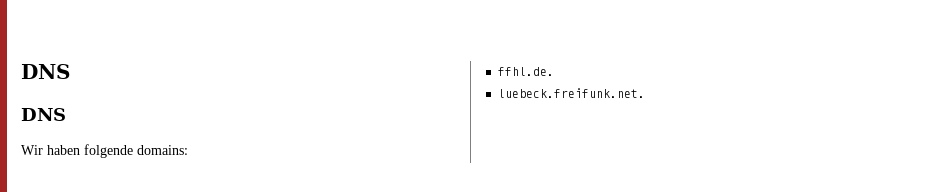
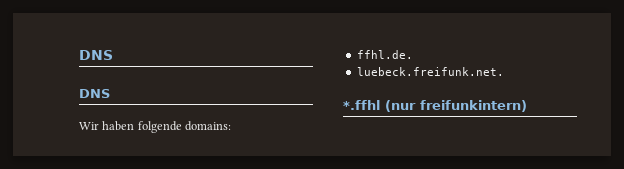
+ *.ffhl (nur freifunkintern)

